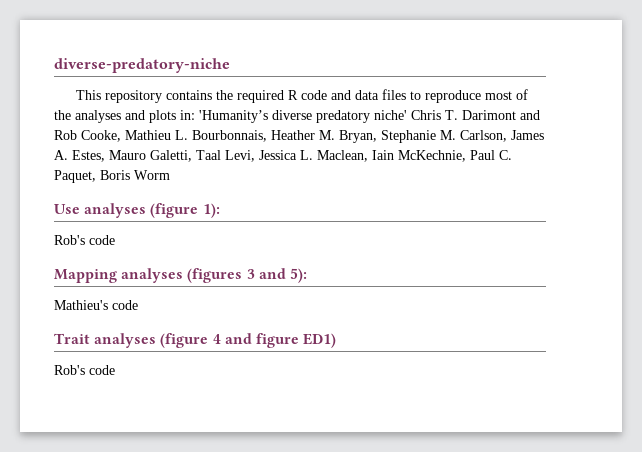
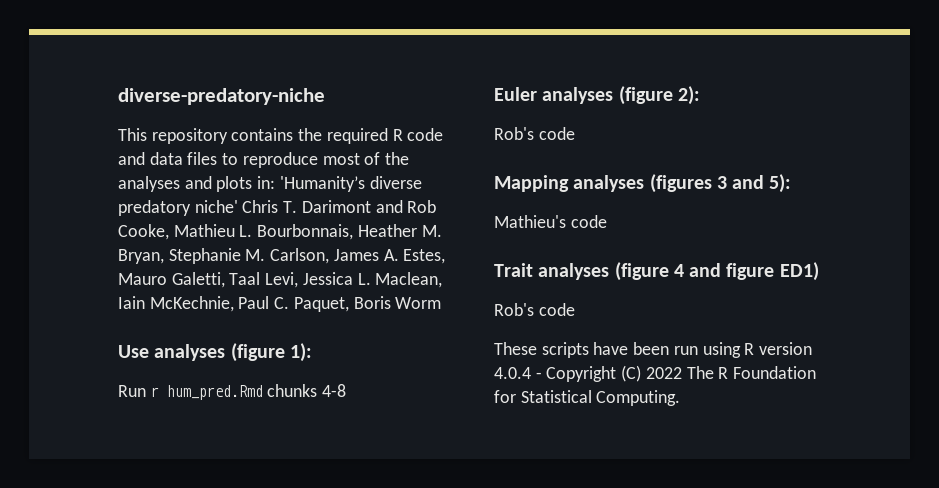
+ Run r hum_pred.Rmd chunks 4-8
+ Euler analyses (figure 2):
+ These scripts have been run using R version 4.0.4 - Copyright (C) 2022 The R Foundation for Statistical Computing.

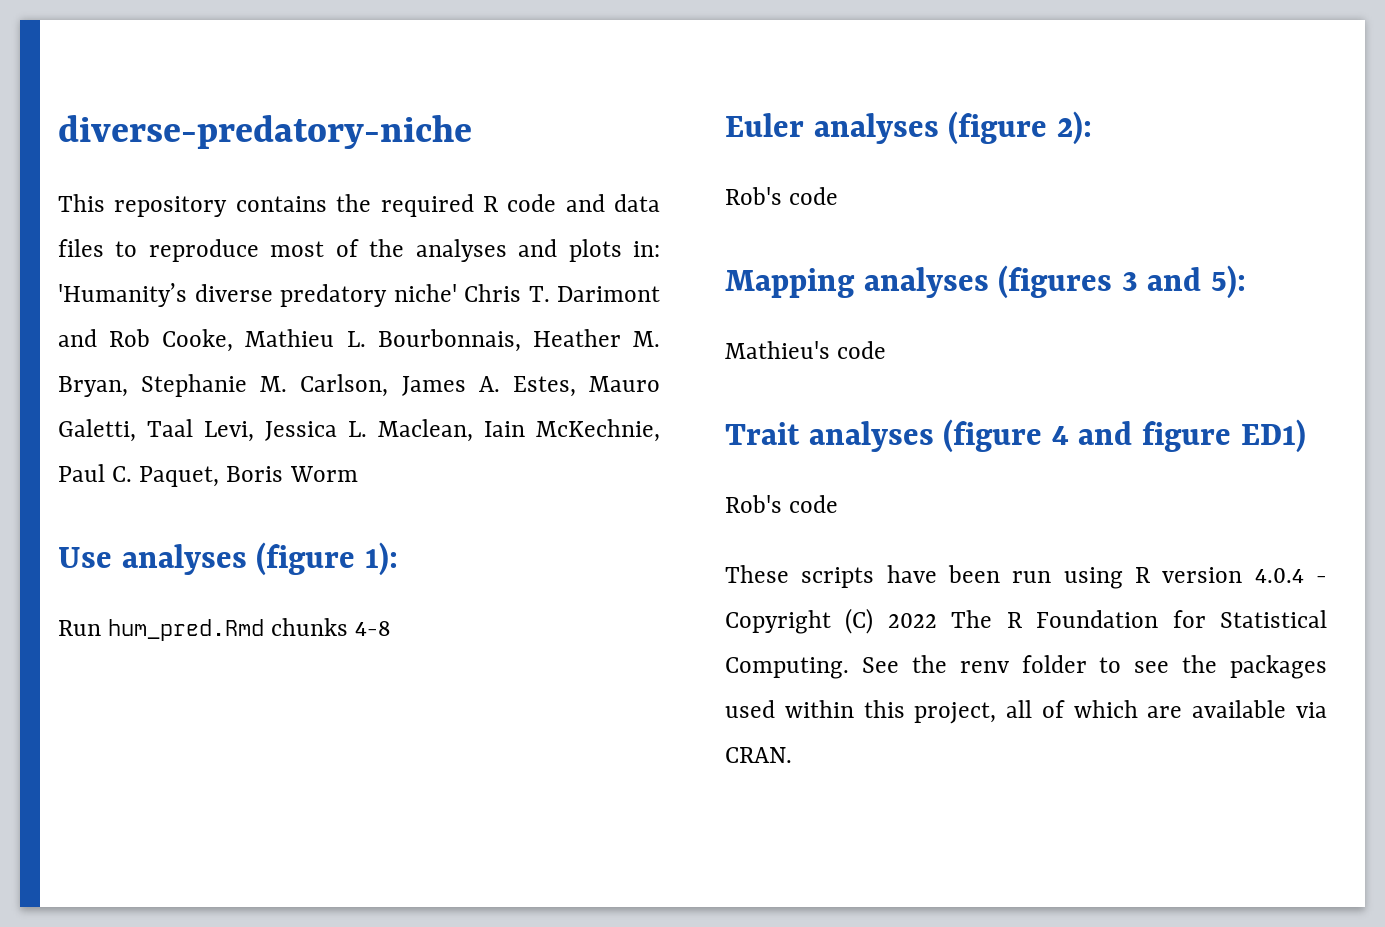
- Run r hum_pred.Rmd chunks 4-8
+ Run hum_pred.Rmd chunks 4-8
+ See the renv folder to see the packages used within this project, all of which are available via CRAN.

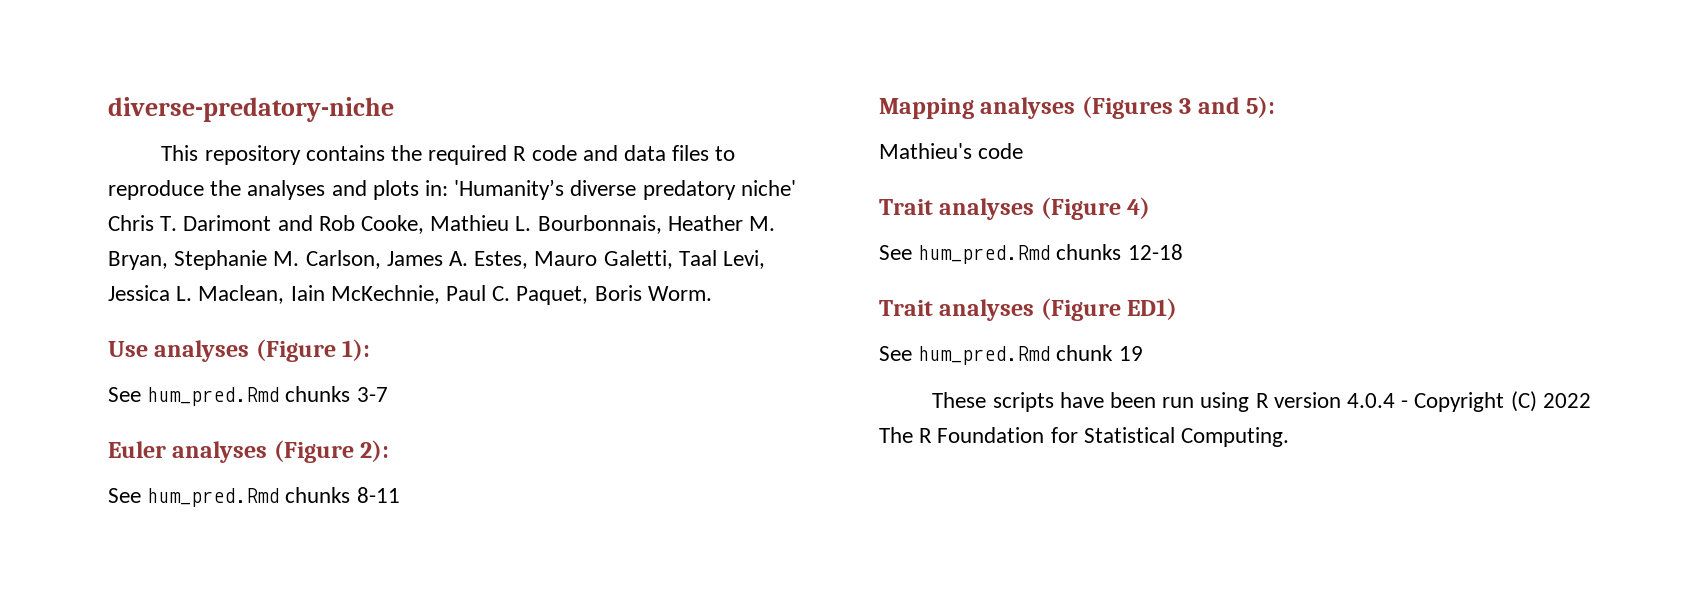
- This repository contains the required R code and data files to reproduce most of the analyses and plots in: 'Humanity’s diverse predatory niche' Chris T. Darimont and Rob Cooke, Mathieu L. Bourbonnais, Heather M. Bryan, Stephanie M. Carlson, James A. Estes, Mauro Galetti, Taal Levi, Jessica L. Maclean, Iain McKechnie, Paul C. Paquet, Boris Worm
+ This repository contains the required R code and data files to reproduce the analyses and plots in: 'Humanity’s diverse predatory niche' Chris T. Darimont and Rob Cooke, Mathieu L. Bourbonnais, Heather M. Bryan, Stephanie M. Carlson, James A. Estes, Mauro Galetti, Taal Levi, Jessica L. Maclean, Iain McKechnie, Paul C. Paquet, Boris Worm.
- Use analyses (figure 1):
+ Use analyses (Figure 1):
- Run hum_pred.Rmd chunks 4-8
+ See hum_pred.Rmd chunks 3-7
- Euler analyses (figure 2):
- Rob's code
+ Euler analyses (Figure 2):
+ See hum_pred.Rmd chunks 8-11
- Mapping analyses (figures 3 and 5):
+ Mapping analyses (Figures 3 and 5):
- Trait analyses (figure 4 and figure ED1)
- Rob's code
+ Trait analyses (Figure 4)
+ See hum_pred.Rmd chunks 12-18
+ Trait analyses (Figure ED1)
+ See hum_pred.Rmd chunk 19
- See the renv folder to see the packages used within this project, all of which are available via CRAN.

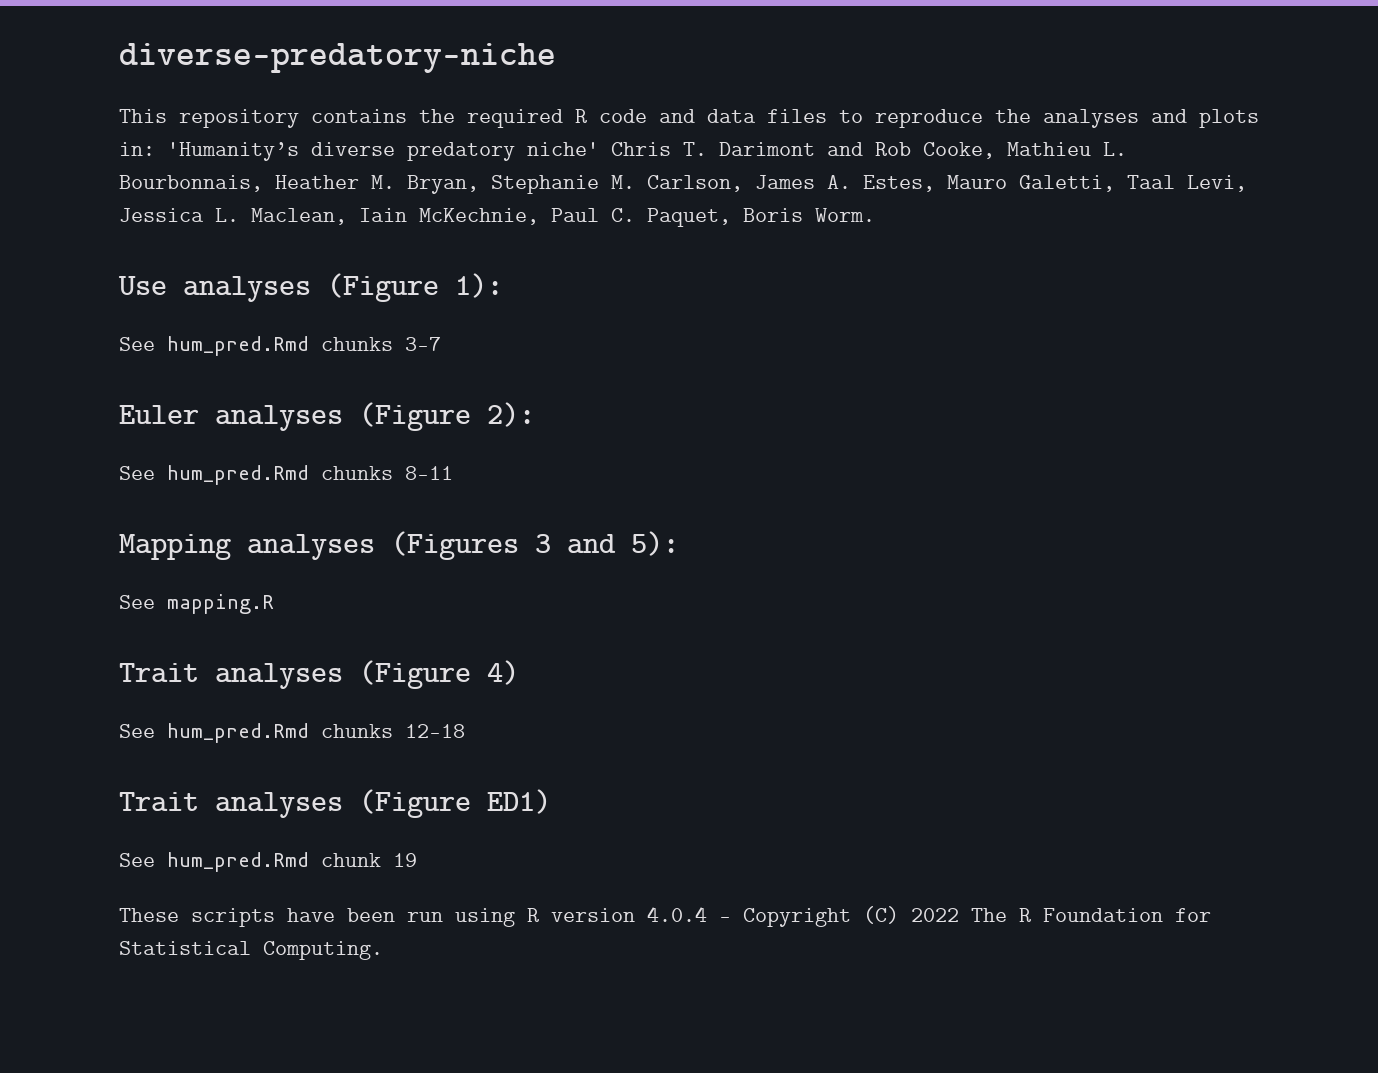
- Mathieu's code
+ See mapping.R

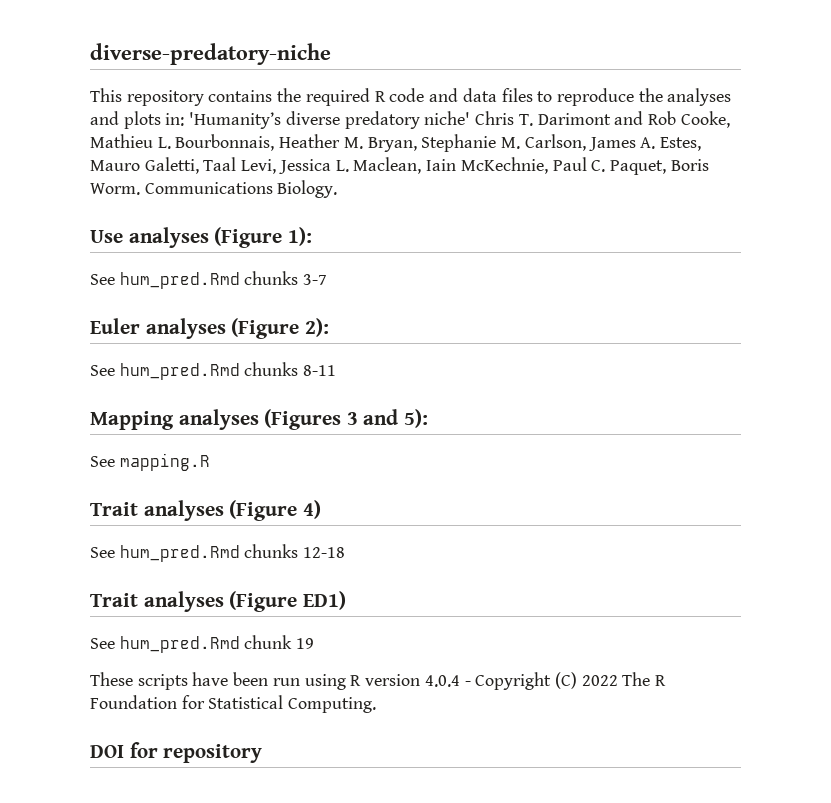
+ Communications Biology.
+ DOI for repository

